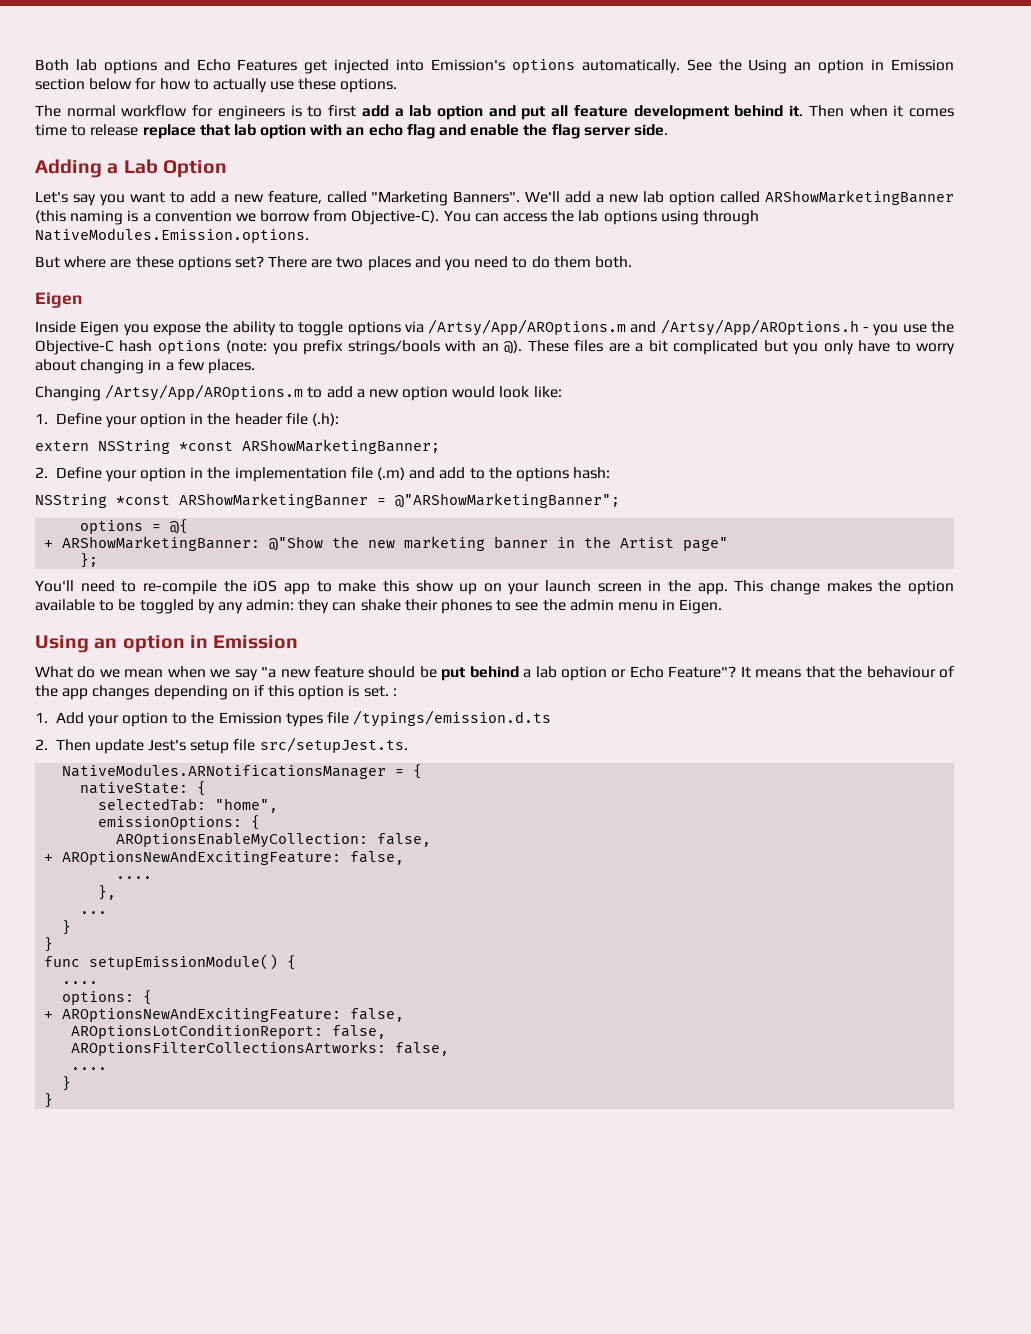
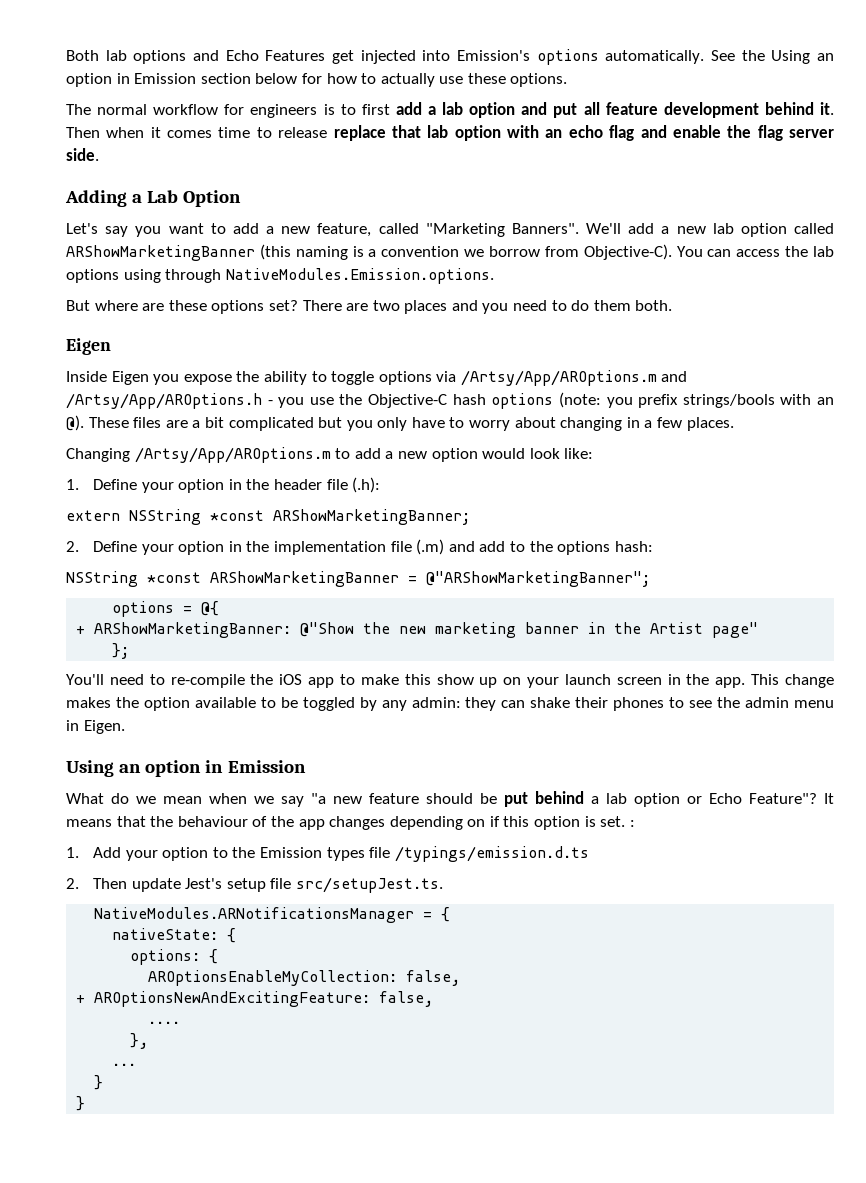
- selectedTab: "home",
- emissionOptions: {
+ options: {
- func setupEmissionModule() {
- ....
- options: {
- + AROptionsNewAndExcitingFeature: false,
- AROptionsLotConditionReport: false,
- AROptionsFilterCollectionsArtworks: false,
- ....
- }
- }

